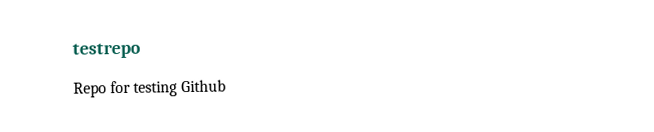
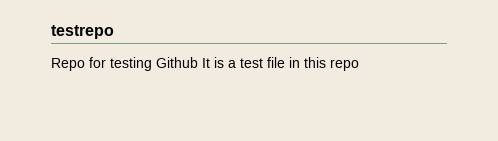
- Repo for testing Github
+ Repo for testing Github It is a test file in this repo

